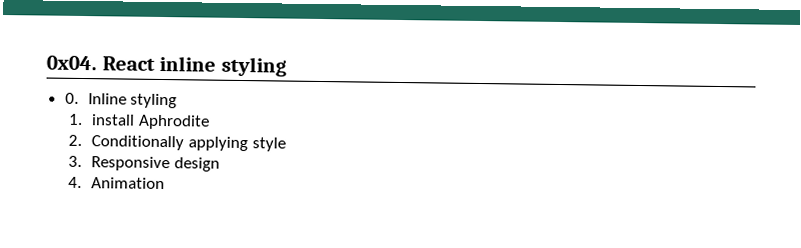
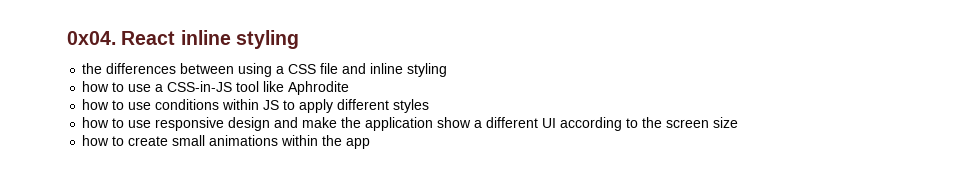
- 0. Inline styling
- 1. install Aphrodite
- 2. Conditionally applying style
- 3. Responsive design
- 4. Animation
+ the differences between using a CSS file and inline styling
+ how to use a CSS-in-JS tool like Aphrodite
+ how to use conditions within JS to apply different styles
+ how to use responsive design and make the application show a different UI according to the screen size
+ how to create small animations within the app

